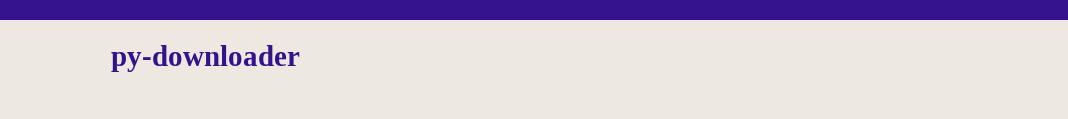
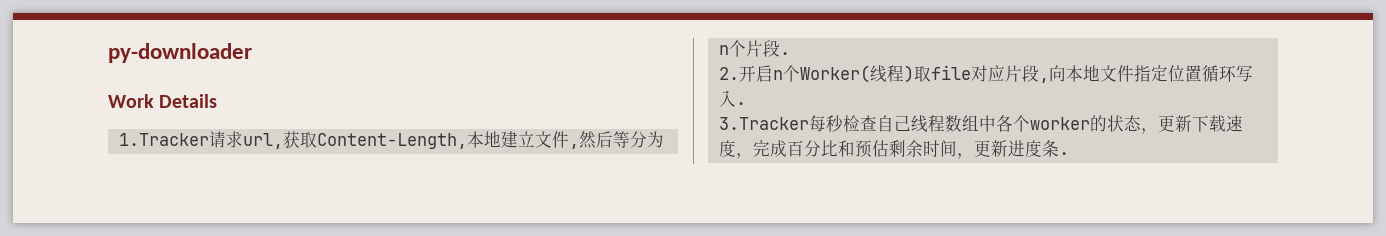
+ Work Details
+ 1.Tracker请求url,获取Content-Length,本地建立文件,然后等分为n个片段.
+ 2.开启n个Worker(线程)取file对应片段,向本地文件指定位置循环写入.
+ 3.Tracker每秒检查自己线程数组中各个worker的状态，更新下载速度，完成百分比和预估剩余时间，更新进度条.

